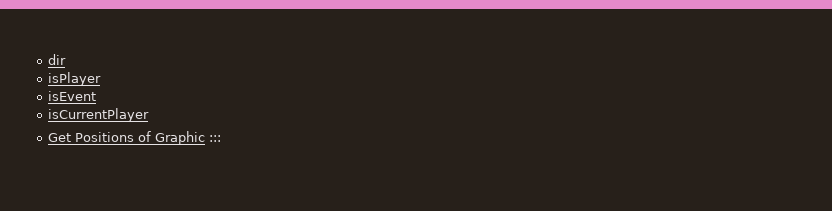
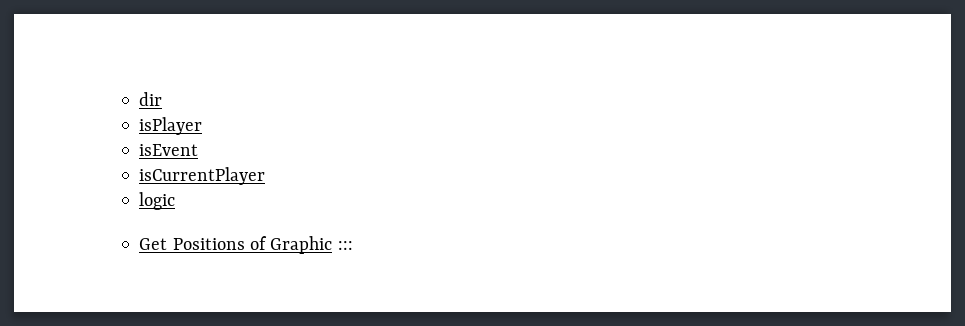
+ logic

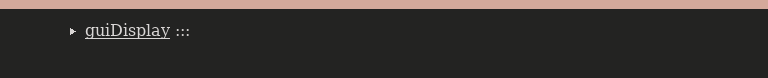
- dir
- isPlayer
- isEvent
- isCurrentPlayer
- logic
- Get Positions of Graphic :::
+ guiDisplay :::

